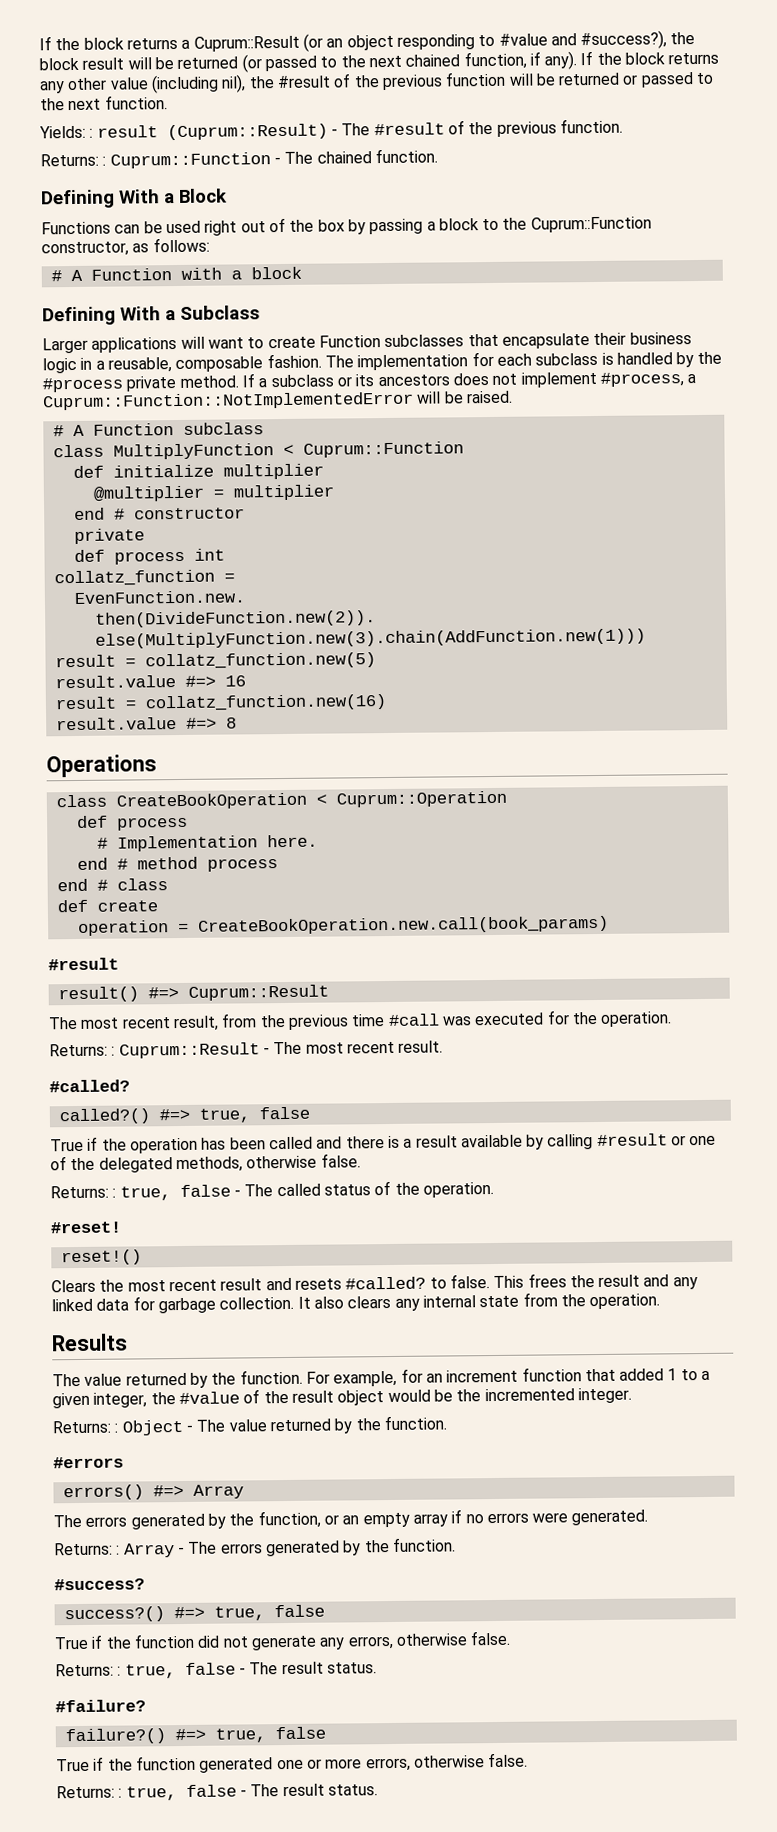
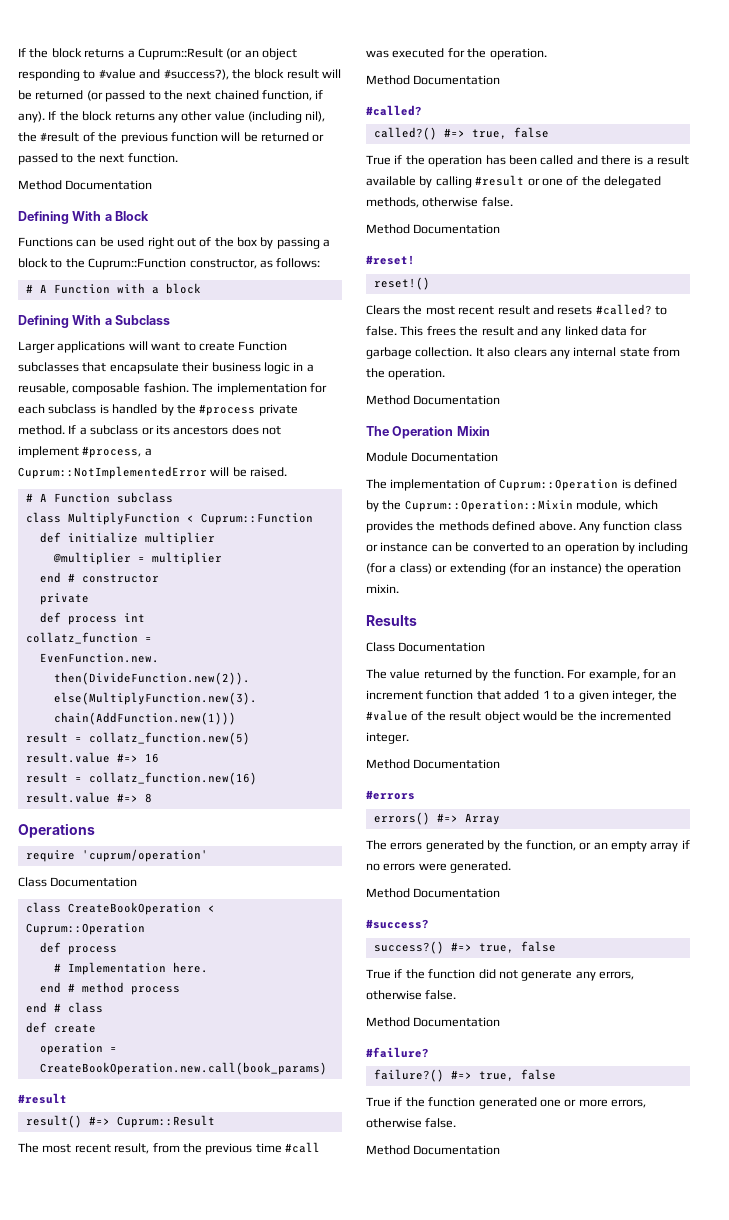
  If the block returns any other value (including nil), the #result of the previous function will be returned or passed to the next function.
- Yields: : result (Cuprum::Result) - The #result of the previous function.
- Returns: : Cuprum::Function - The chained function.
+ Method Documentation
- If a subclass or its ancestors does not implement #process, a Cuprum::Function::NotImplementedError will be raised.
+ If a subclass or its ancestors does not implement #process, a Cuprum::NotImplementedError will be raised.
+ require 'cuprum/operation'
+ Class Documentation
  The most recent result, from the previous time #call was executed for the operation.
- Returns: : Cuprum::Result - The most recent result.
+ Method Documentation
  True if the operation has been called and there is a result available by calling #result or one of the delegated methods, otherwise false.
- Returns: : true, false - The called status of the operation.
+ Method Documentation
  It also clears any internal state from the operation.
+ Method Documentation
+ The Operation Mixin
+ Module Documentation
+ The implementation of Cuprum::Operation is defined by the Cuprum::Operation::Mixin module, which provides the methods defined above. Any function class or instance can be converted to an operation by including (for a class) or extending (for an instance) the operation mixin.
  Results
+ Class Documentation
  For example, for an increment function that added 1 to a given integer, the #value of the result object would be the incremented integer.
- Returns: : Object - The value returned by the function.
+ Method Documentation
  The errors generated by the function, or an empty array if no errors were generated.
- Returns: : Array - The errors generated by the function.
+ Method Documentation
  True if the function did not generate any errors, otherwise false.
- Returns: : true, false - The result status.
+ Method Documentation
  True if the function generated one or more errors, otherwise false.
- Returns: : true, false - The result status.
+ Method Documentation

